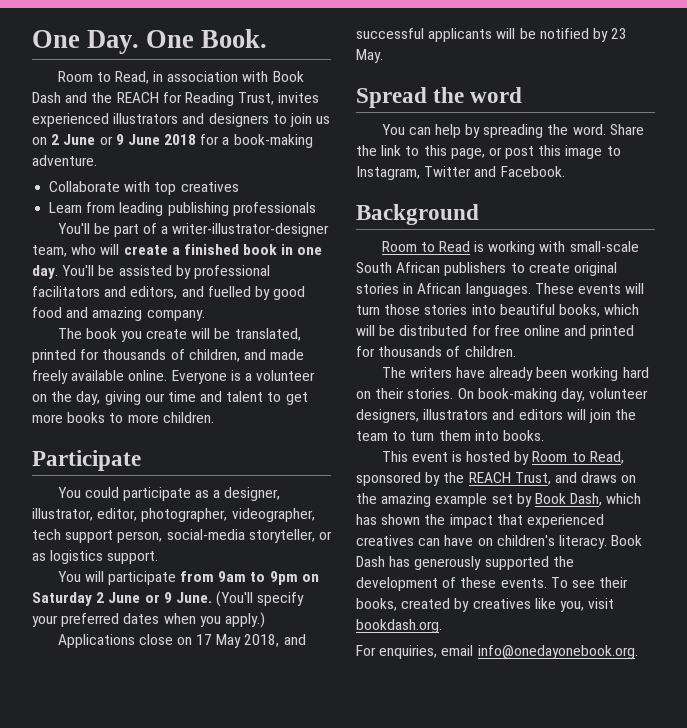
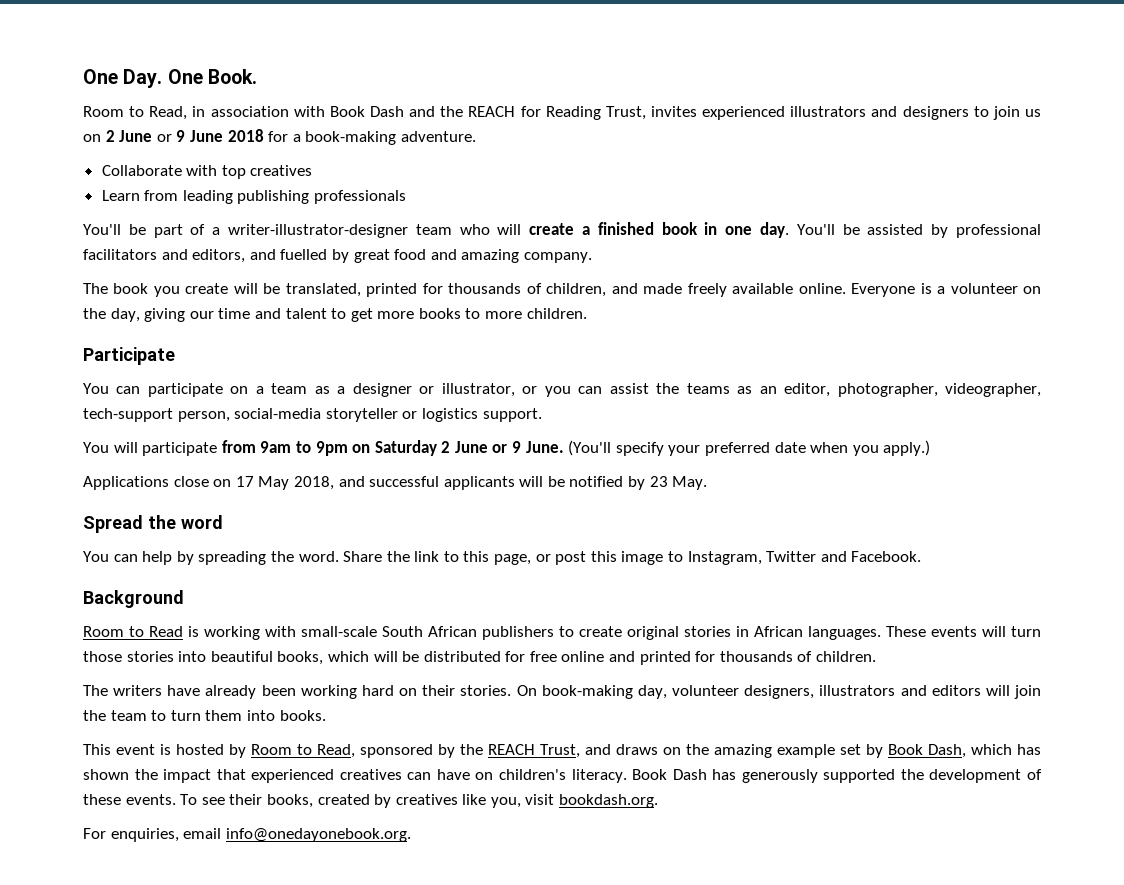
- You'll be part of a writer-illustrator-designer team, who will create a finished book in one day.
+ You'll be part of a writer-illustrator-designer team who will create a finished book in one day.
- You'll be assisted by professional facilitators and editors, and fuelled by good food and amazing company.
+ You'll be assisted by professional facilitators and editors, and fuelled by great food and amazing company.
- You could participate as a designer, illustrator, editor, photographer, videographer, tech support person, social-media storyteller, or as logistics support.
+ You can participate on a team as a designer or illustrator, or you can assist the teams as an editor, photographer, videographer, tech-support person, social-media storyteller or logistics support.
- (You'll specify your preferred dates when you apply.)
+ (You'll specify your preferred date when you apply.)

